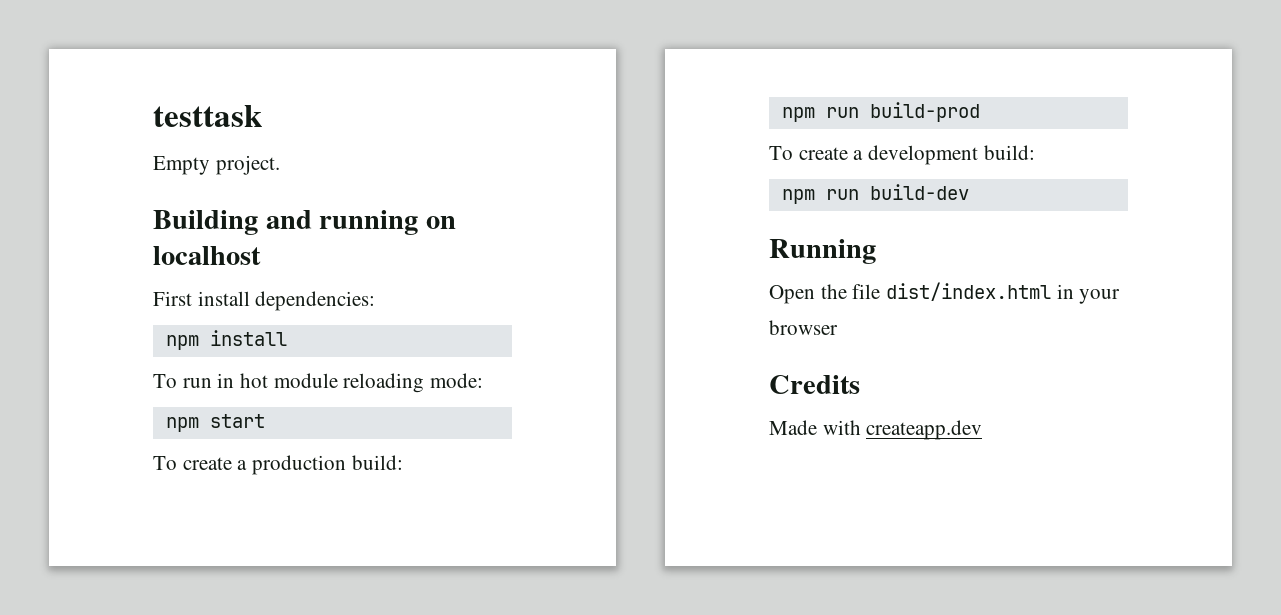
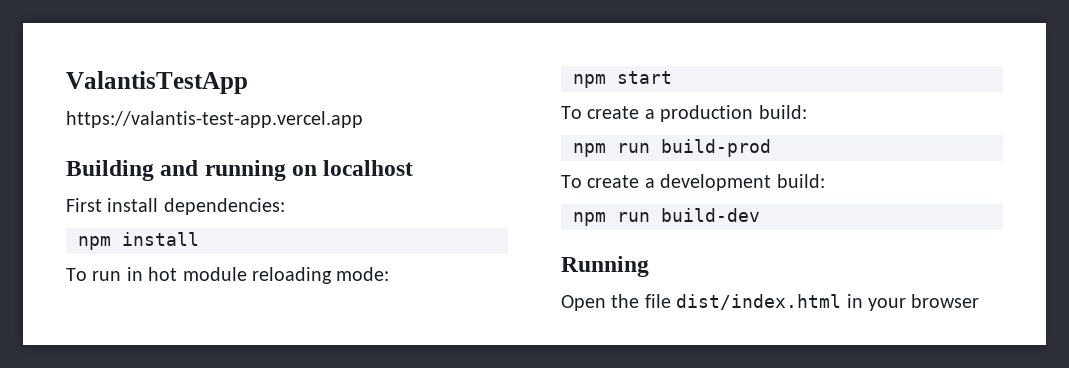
- testtask
- Empty project.
+ ValantisTestApp
+ https://valantis-test-app.vercel.app
- Credits
- Made with createapp.dev

